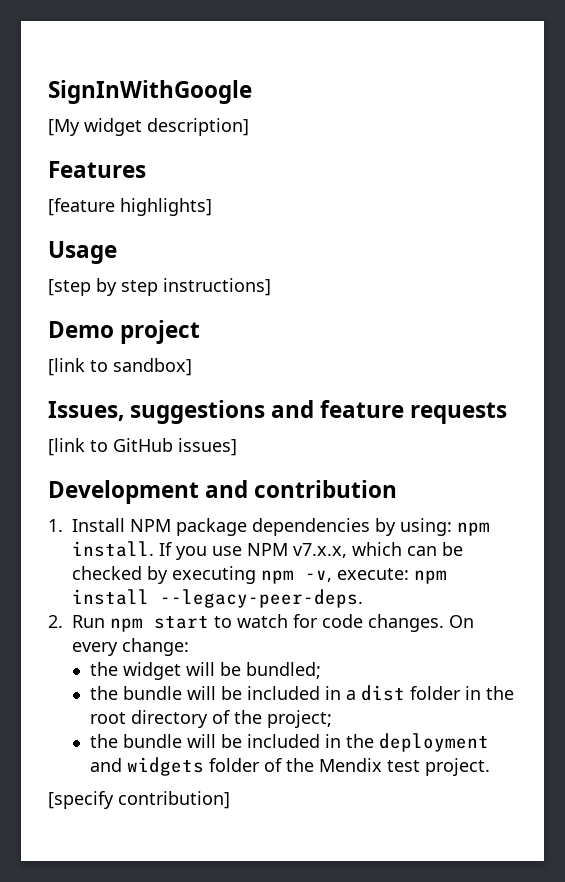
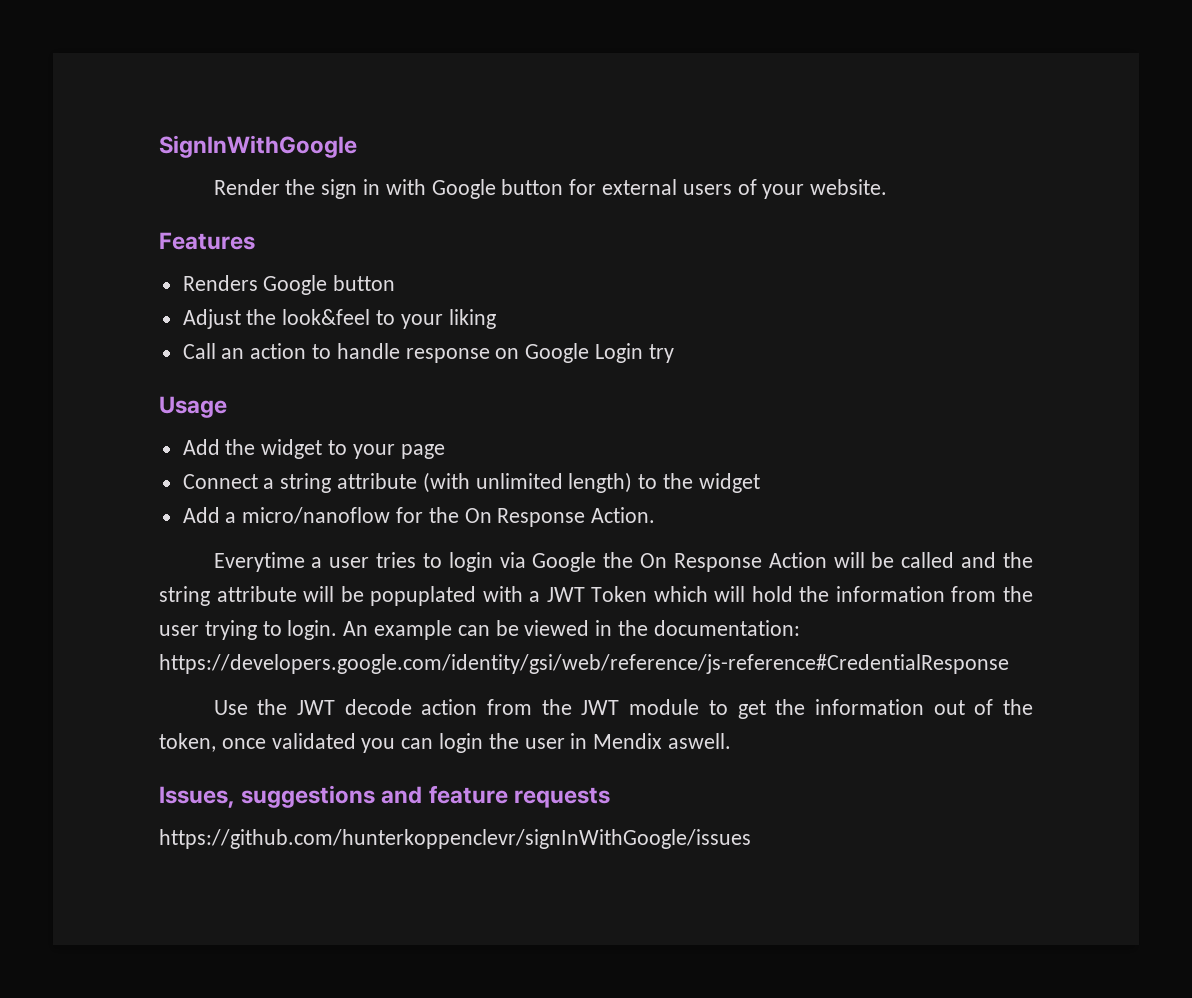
- [My widget description]
+ Render the sign in with Google button for external users of your website.
  Features
- [feature highlights]
+ Renders Google button
+ Adjust the look&feel to your liking
+ Call an action to handle response on Google Login try
  Usage
- [step by step instructions]
- Demo project
- [link to sandbox]
+ Add the widget to your page
+ Connect a string attribute (with unlimited length) to the widget
+ Add a micro/nanoflow for the On Response Action.
+ Everytime a user tries to login via Google the On Response Action will be called and the string attribute will be popuplated with a JWT Token which will hold the information from the user trying to login. An example can be viewed in the documentation: https://developers.google.com/identity/gsi/web/reference/js-reference#CredentialResponse
+ Use the JWT decode action from the JWT module to get the information out of the token, once validated you can login the user in Mendix aswell.
- [link to GitHub issues]
- Development and contribution
- 1. Install NPM package dependencies by using: npm install. If you use NPM v7.x.x, which can be checked by executing npm -v, execute: npm install --legacy-peer-deps.
- 2. Run npm start to watch for code changes. On every change:
- the widget will be bundled;
- the bundle will be included in a dist folder in the root directory of the project;
- the bundle will be included in the deployment and widgets folder of the Mendix test project.
- [specify contribution]
+ https://github.com/hunterkoppenclevr/signInWithGoogle/issues

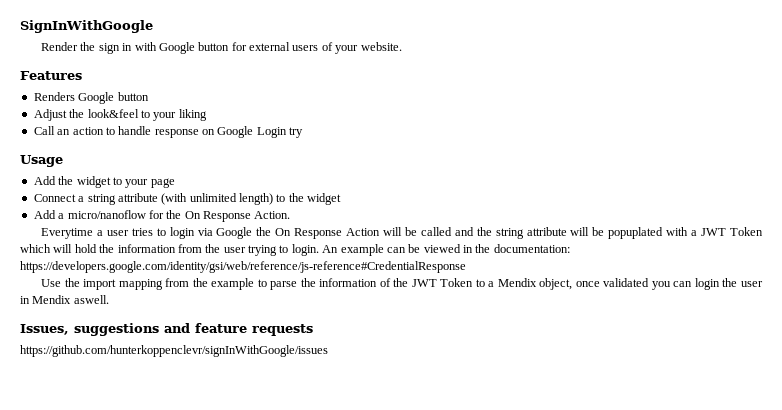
- Use the JWT decode action from the JWT module to get the information out of the token, once validated you can login the user in Mendix aswell.
+ Use the import mapping from the example to parse the information of the JWT Token to a Mendix object, once validated you can login the user in Mendix aswell.

